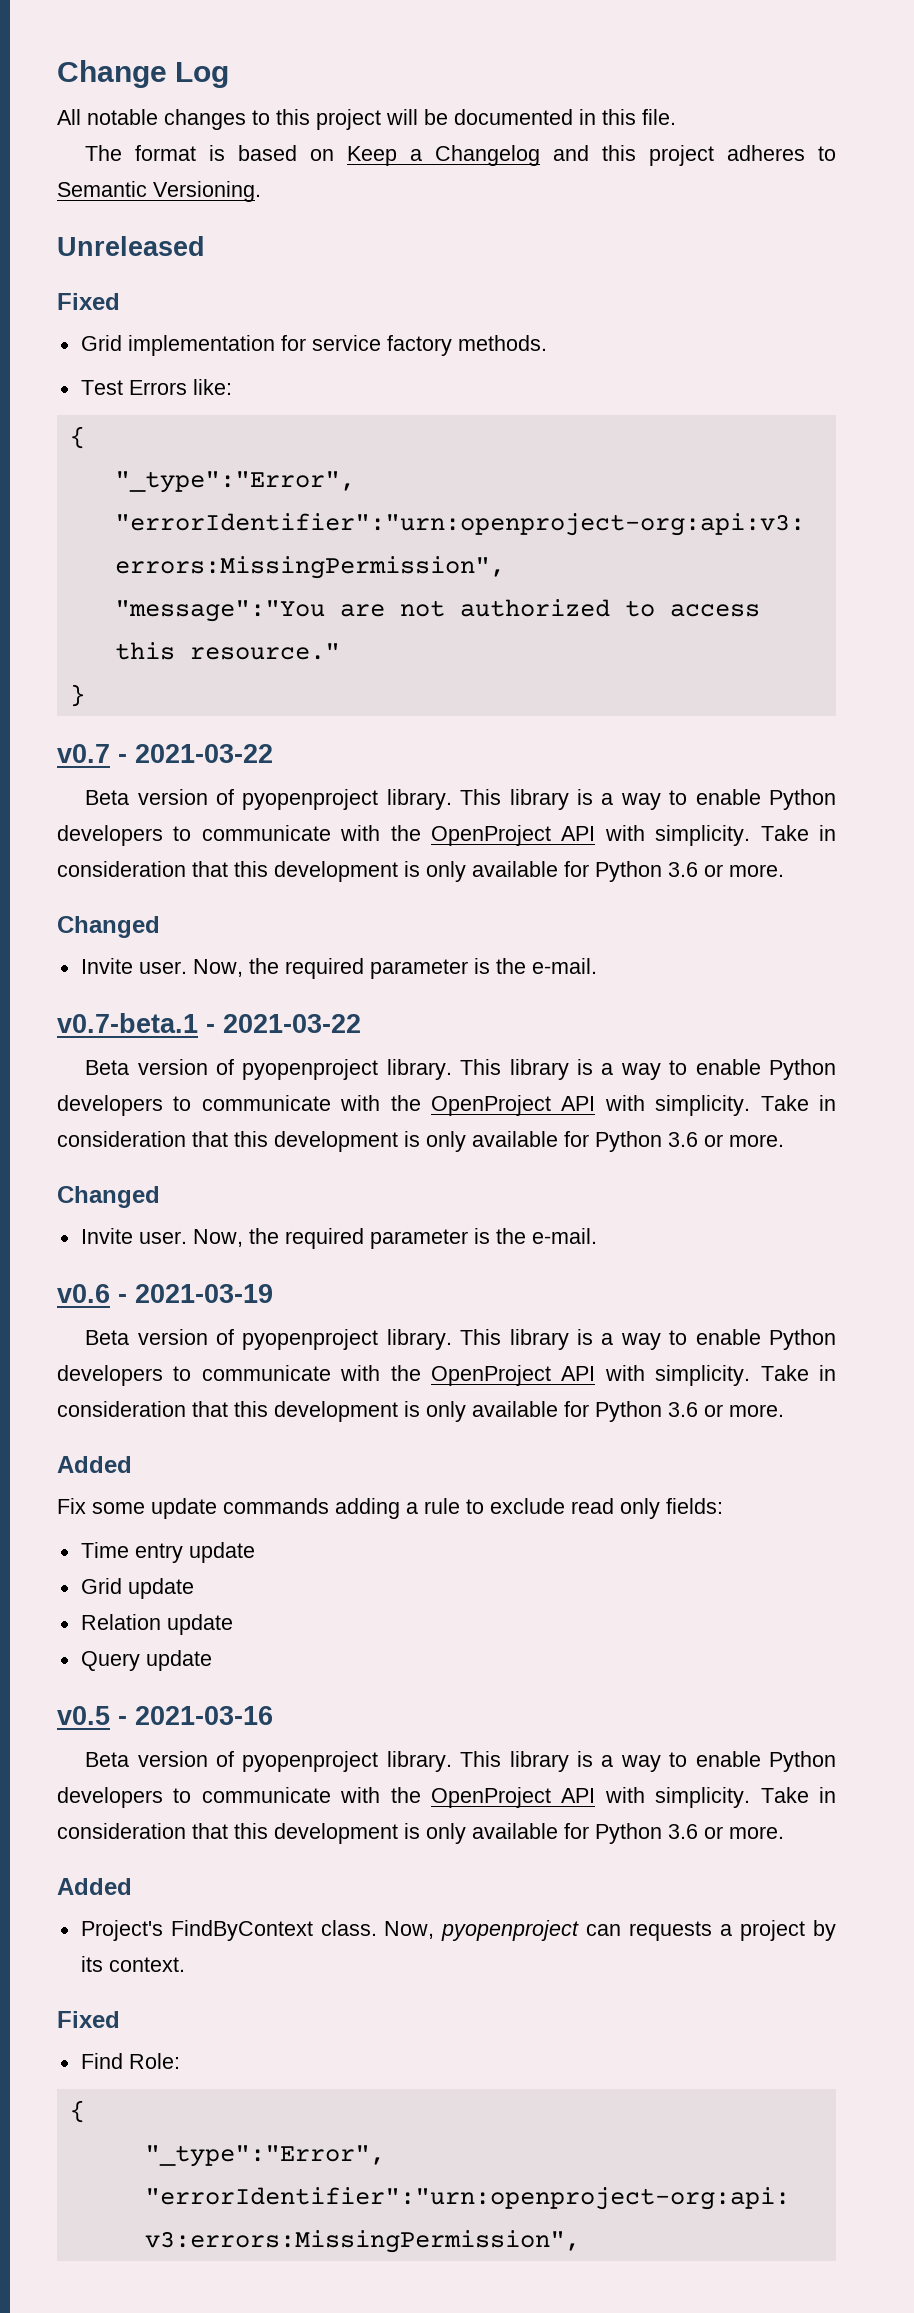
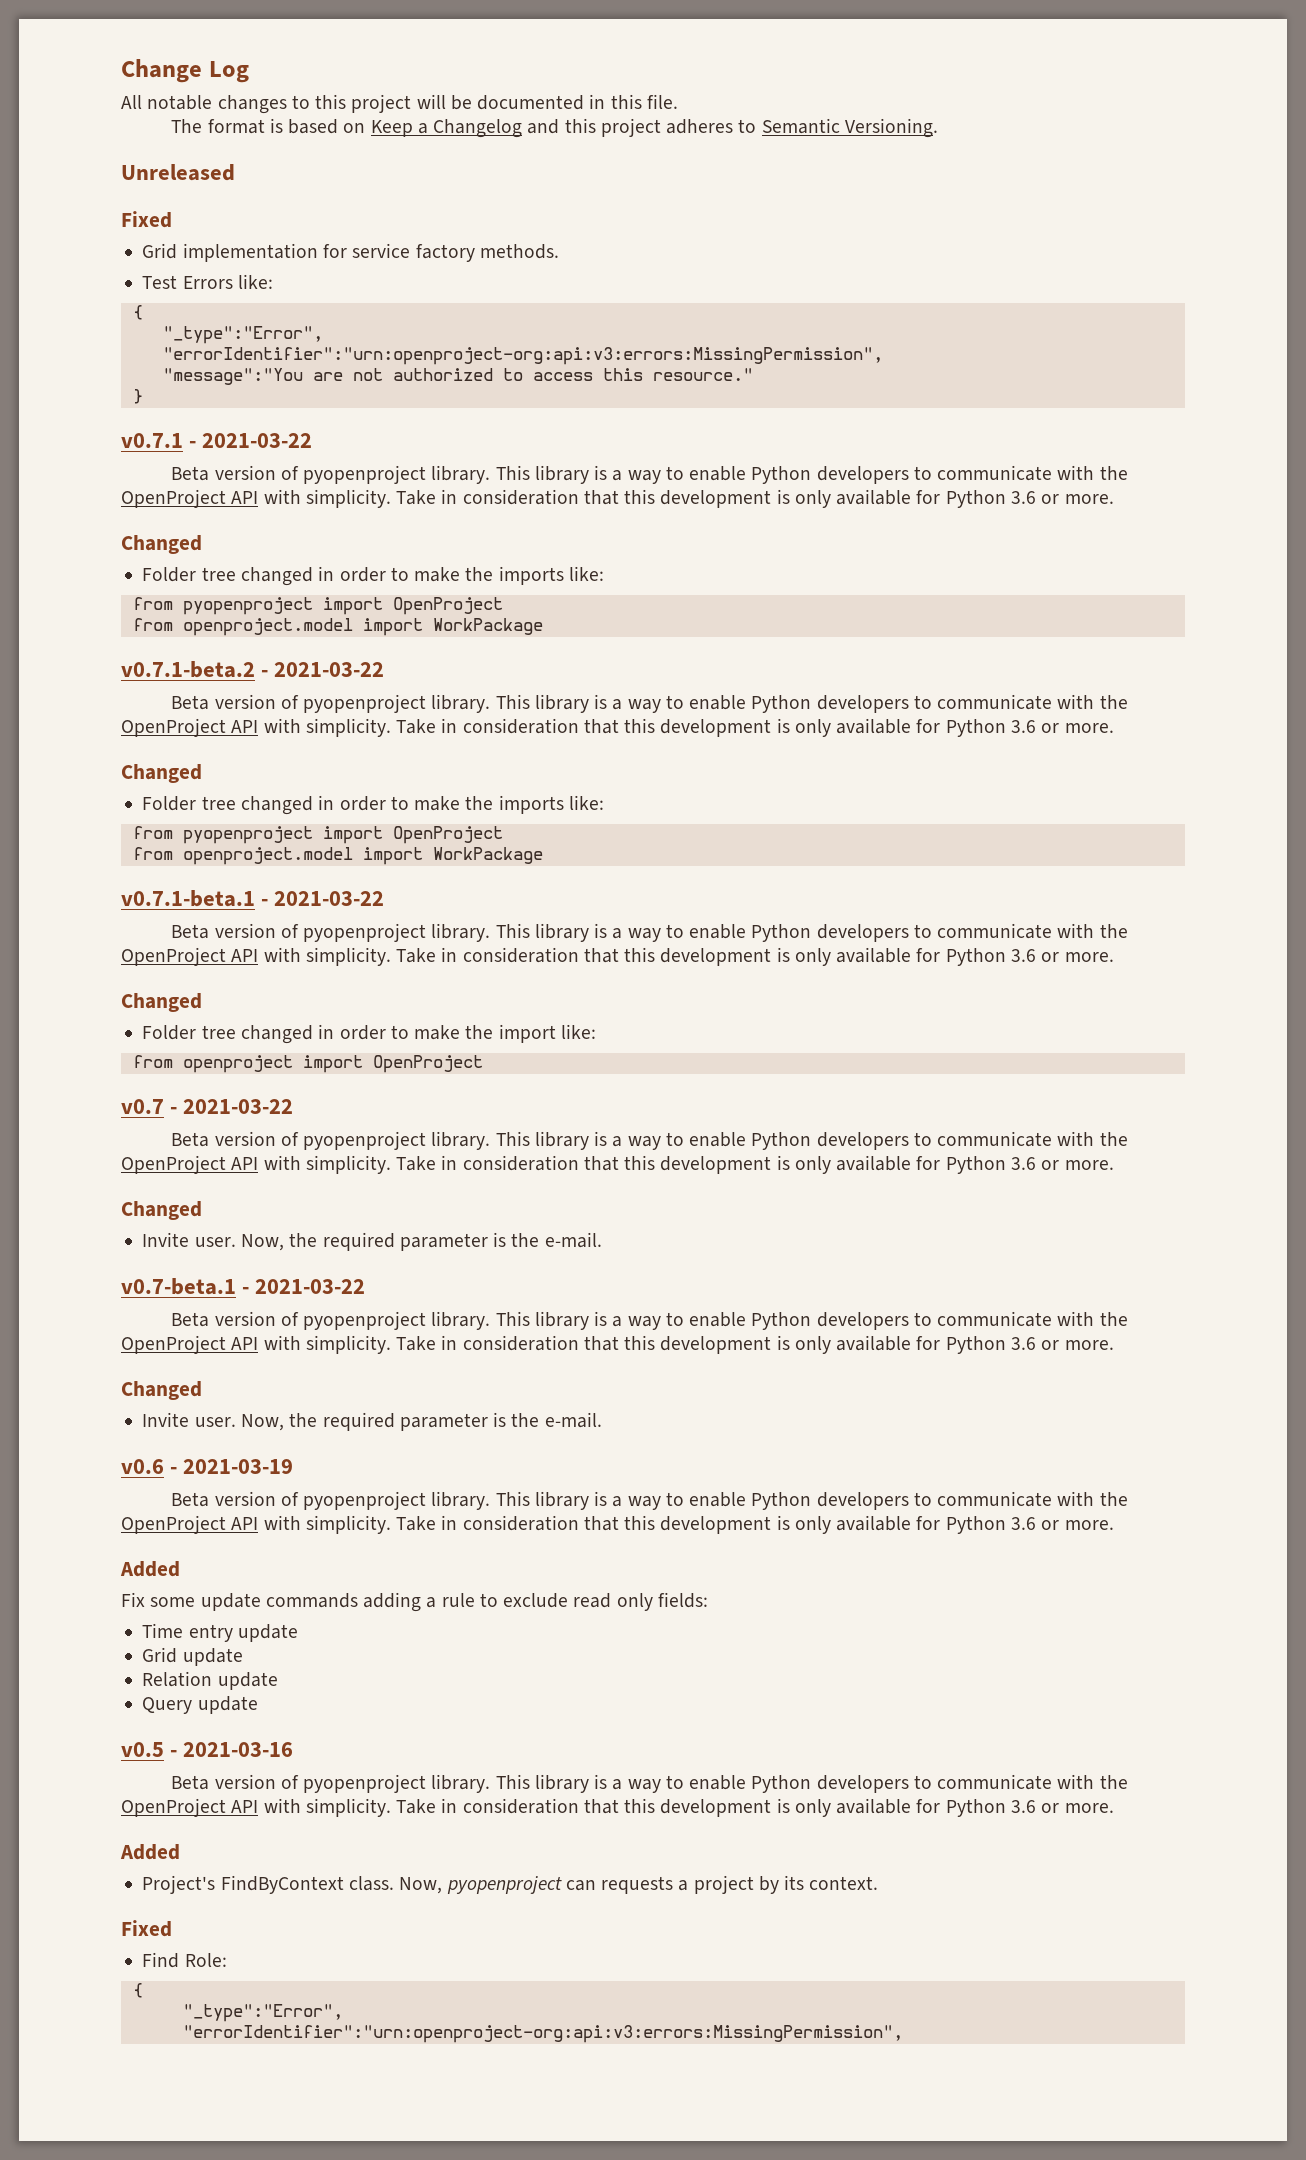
+ v0.7.1 - 2021-03-22
+ Beta version of pyopenproject library. This library is a way to enable Python developers to communicate with the OpenProject API with simplicity. Take in consideration that this development is only available for Python 3.6 or more.
+ Changed
+ Folder tree changed in order to make the imports like:
+ from pyopenproject import OpenProject
+ from openproject.model import WorkPackage
+ v0.7.1-beta.2 - 2021-03-22
+ Beta version of pyopenproject library. This library is a way to enable Python developers to communicate with the OpenProject API with simplicity. Take in consideration that this development is only available for Python 3.6 or more.
+ Changed
+ Folder tree changed in order to make the imports like:
+ from pyopenproject import OpenProject
+ from openproject.model import WorkPackage
+ v0.7.1-beta.1 - 2021-03-22
+ Beta version of pyopenproject library. This library is a way to enable Python developers to communicate with the OpenProject API with simplicity. Take in consideration that this development is only available for Python 3.6 or more.
+ Changed
+ Folder tree changed in order to make the import like:
+ from openproject import OpenProject

